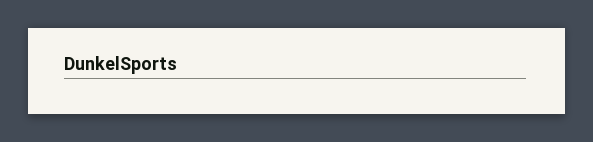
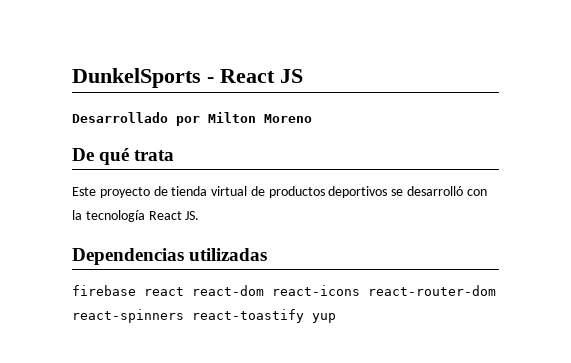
- DunkelSports
+ DunkelSports - React JS
+ Desarrollado por Milton Moreno
+ De qué trata
+ Este proyecto de tienda virtual de productos deportivos se desarrolló con la tecnología React JS.
+ Dependencias utilizadas
+ firebase react react-dom react-icons react-router-dom react-spinners react-toastify yup

